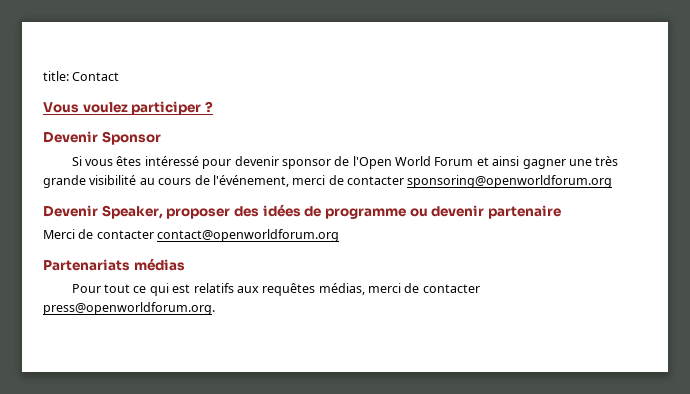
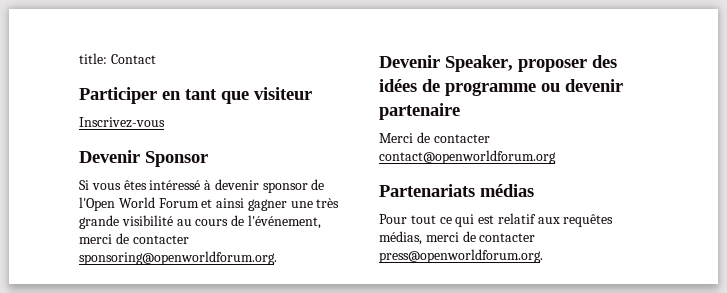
- Vous voulez participer ?
+ Participer en tant que visiteur
+ Inscrivez-vous
- Si vous êtes intéressé pour devenir sponsor de l'Open World Forum et ainsi gagner une très grande visibilité au cours de l'événement, merci de contacter sponsoring@openworldforum.org
+ Si vous êtes intéressé à devenir sponsor de l'Open World Forum et ainsi gagner une très grande visibilité au cours de l'événement, merci de contacter sponsoring@openworldforum.org.
- Pour tout ce qui est relatifs aux requêtes médias, merci de contacter press@openworldforum.org.
+ Pour tout ce qui est relatif aux requêtes médias, merci de contacter press@openworldforum.org.

